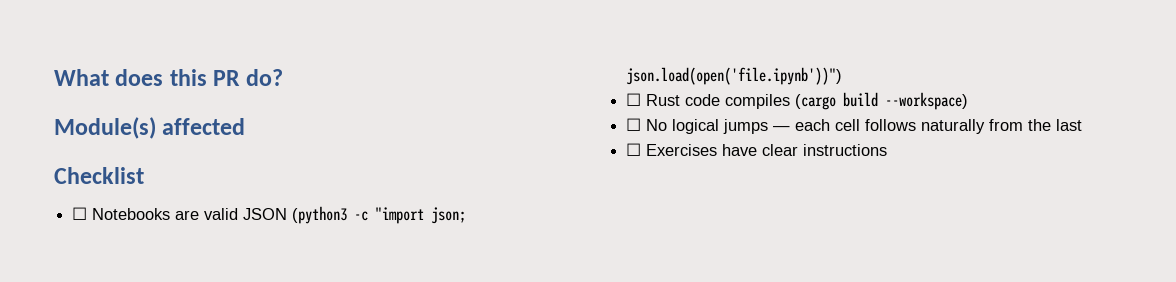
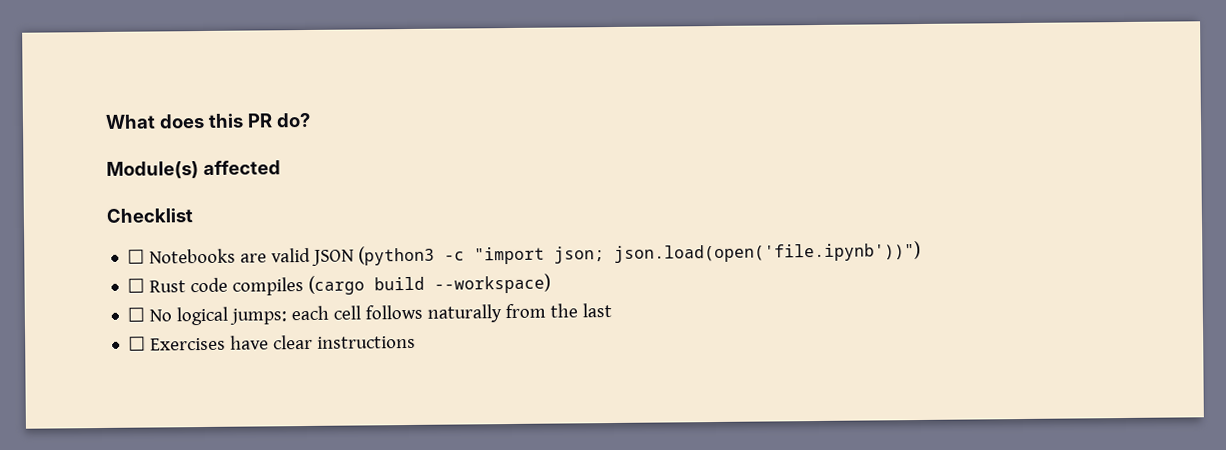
- ☐ No logical jumps — each cell follows naturally from the last
+ ☐ No logical jumps: each cell follows naturally from the last

